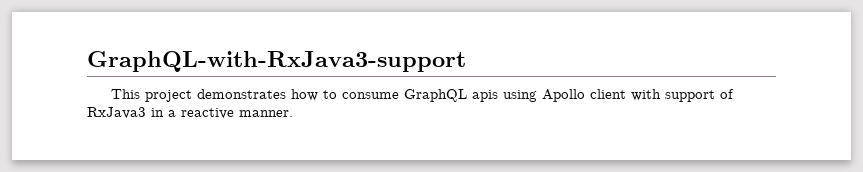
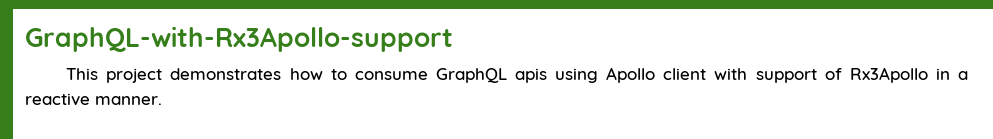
- GraphQL-with-RxJava3-support
+ GraphQL-with-Rx3Apollo-support
- This project demonstrates how to consume GraphQL apis using Apollo client with support of RxJava3 in a reactive manner.
+ This project demonstrates how to consume GraphQL apis using Apollo client with support of Rx3Apollo in a reactive manner.

